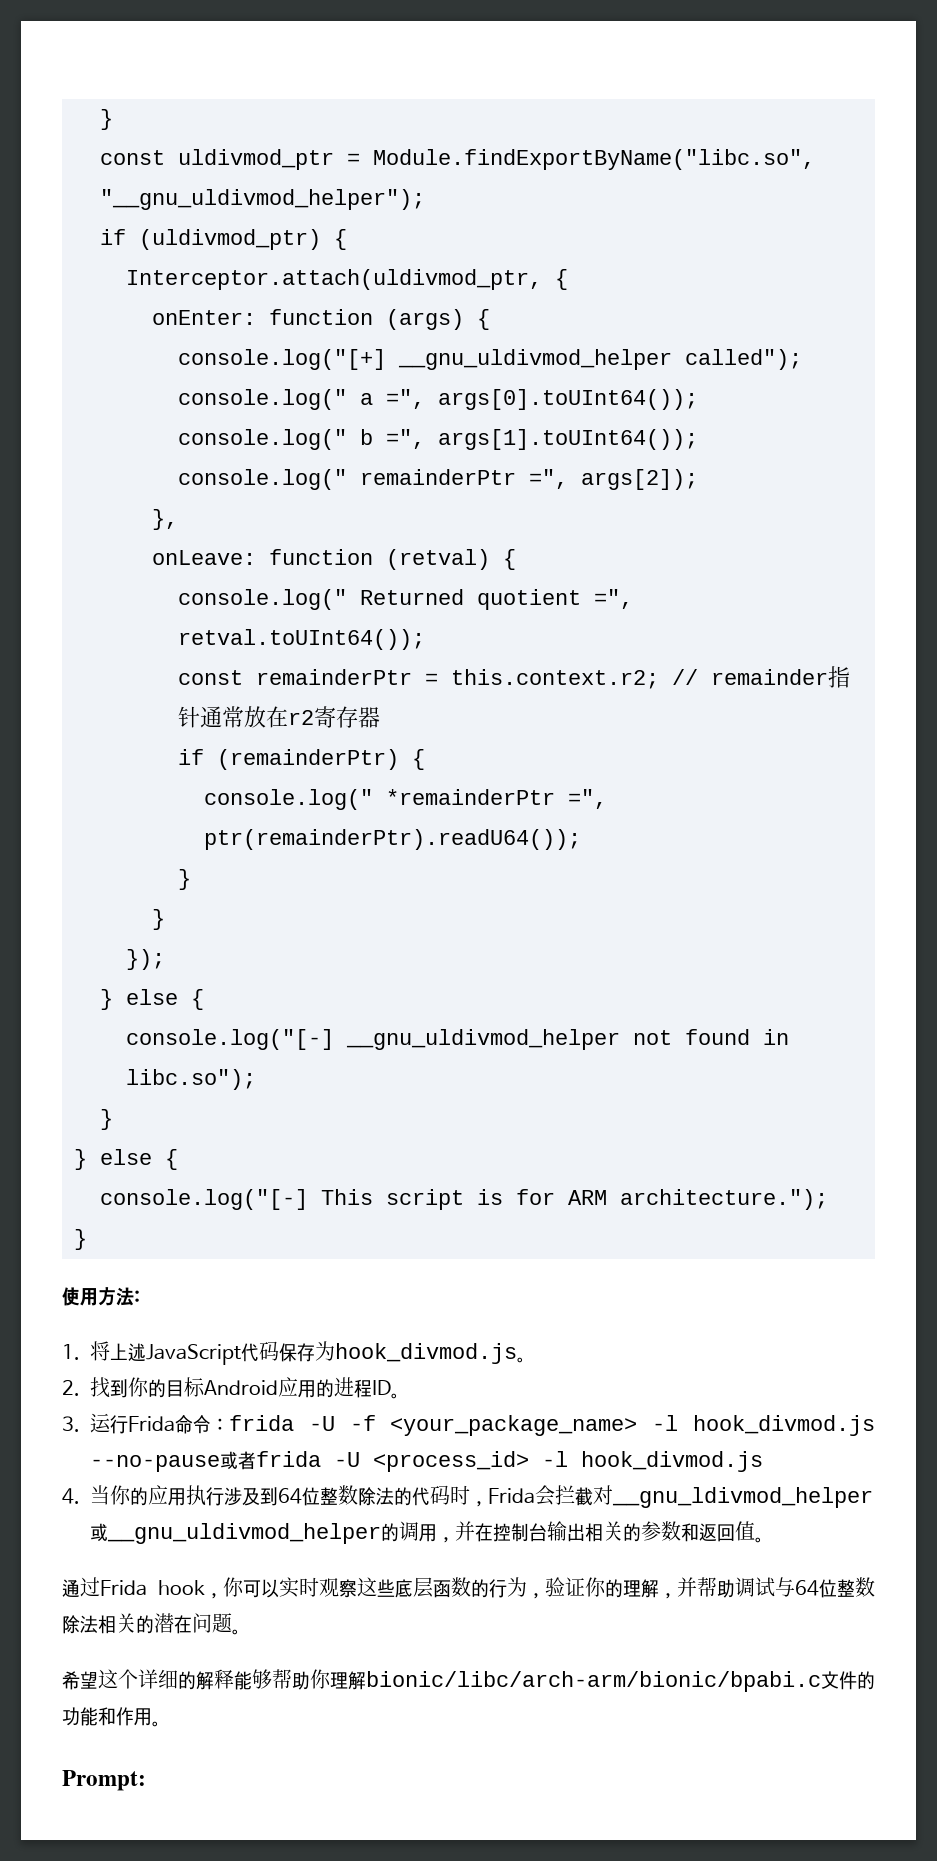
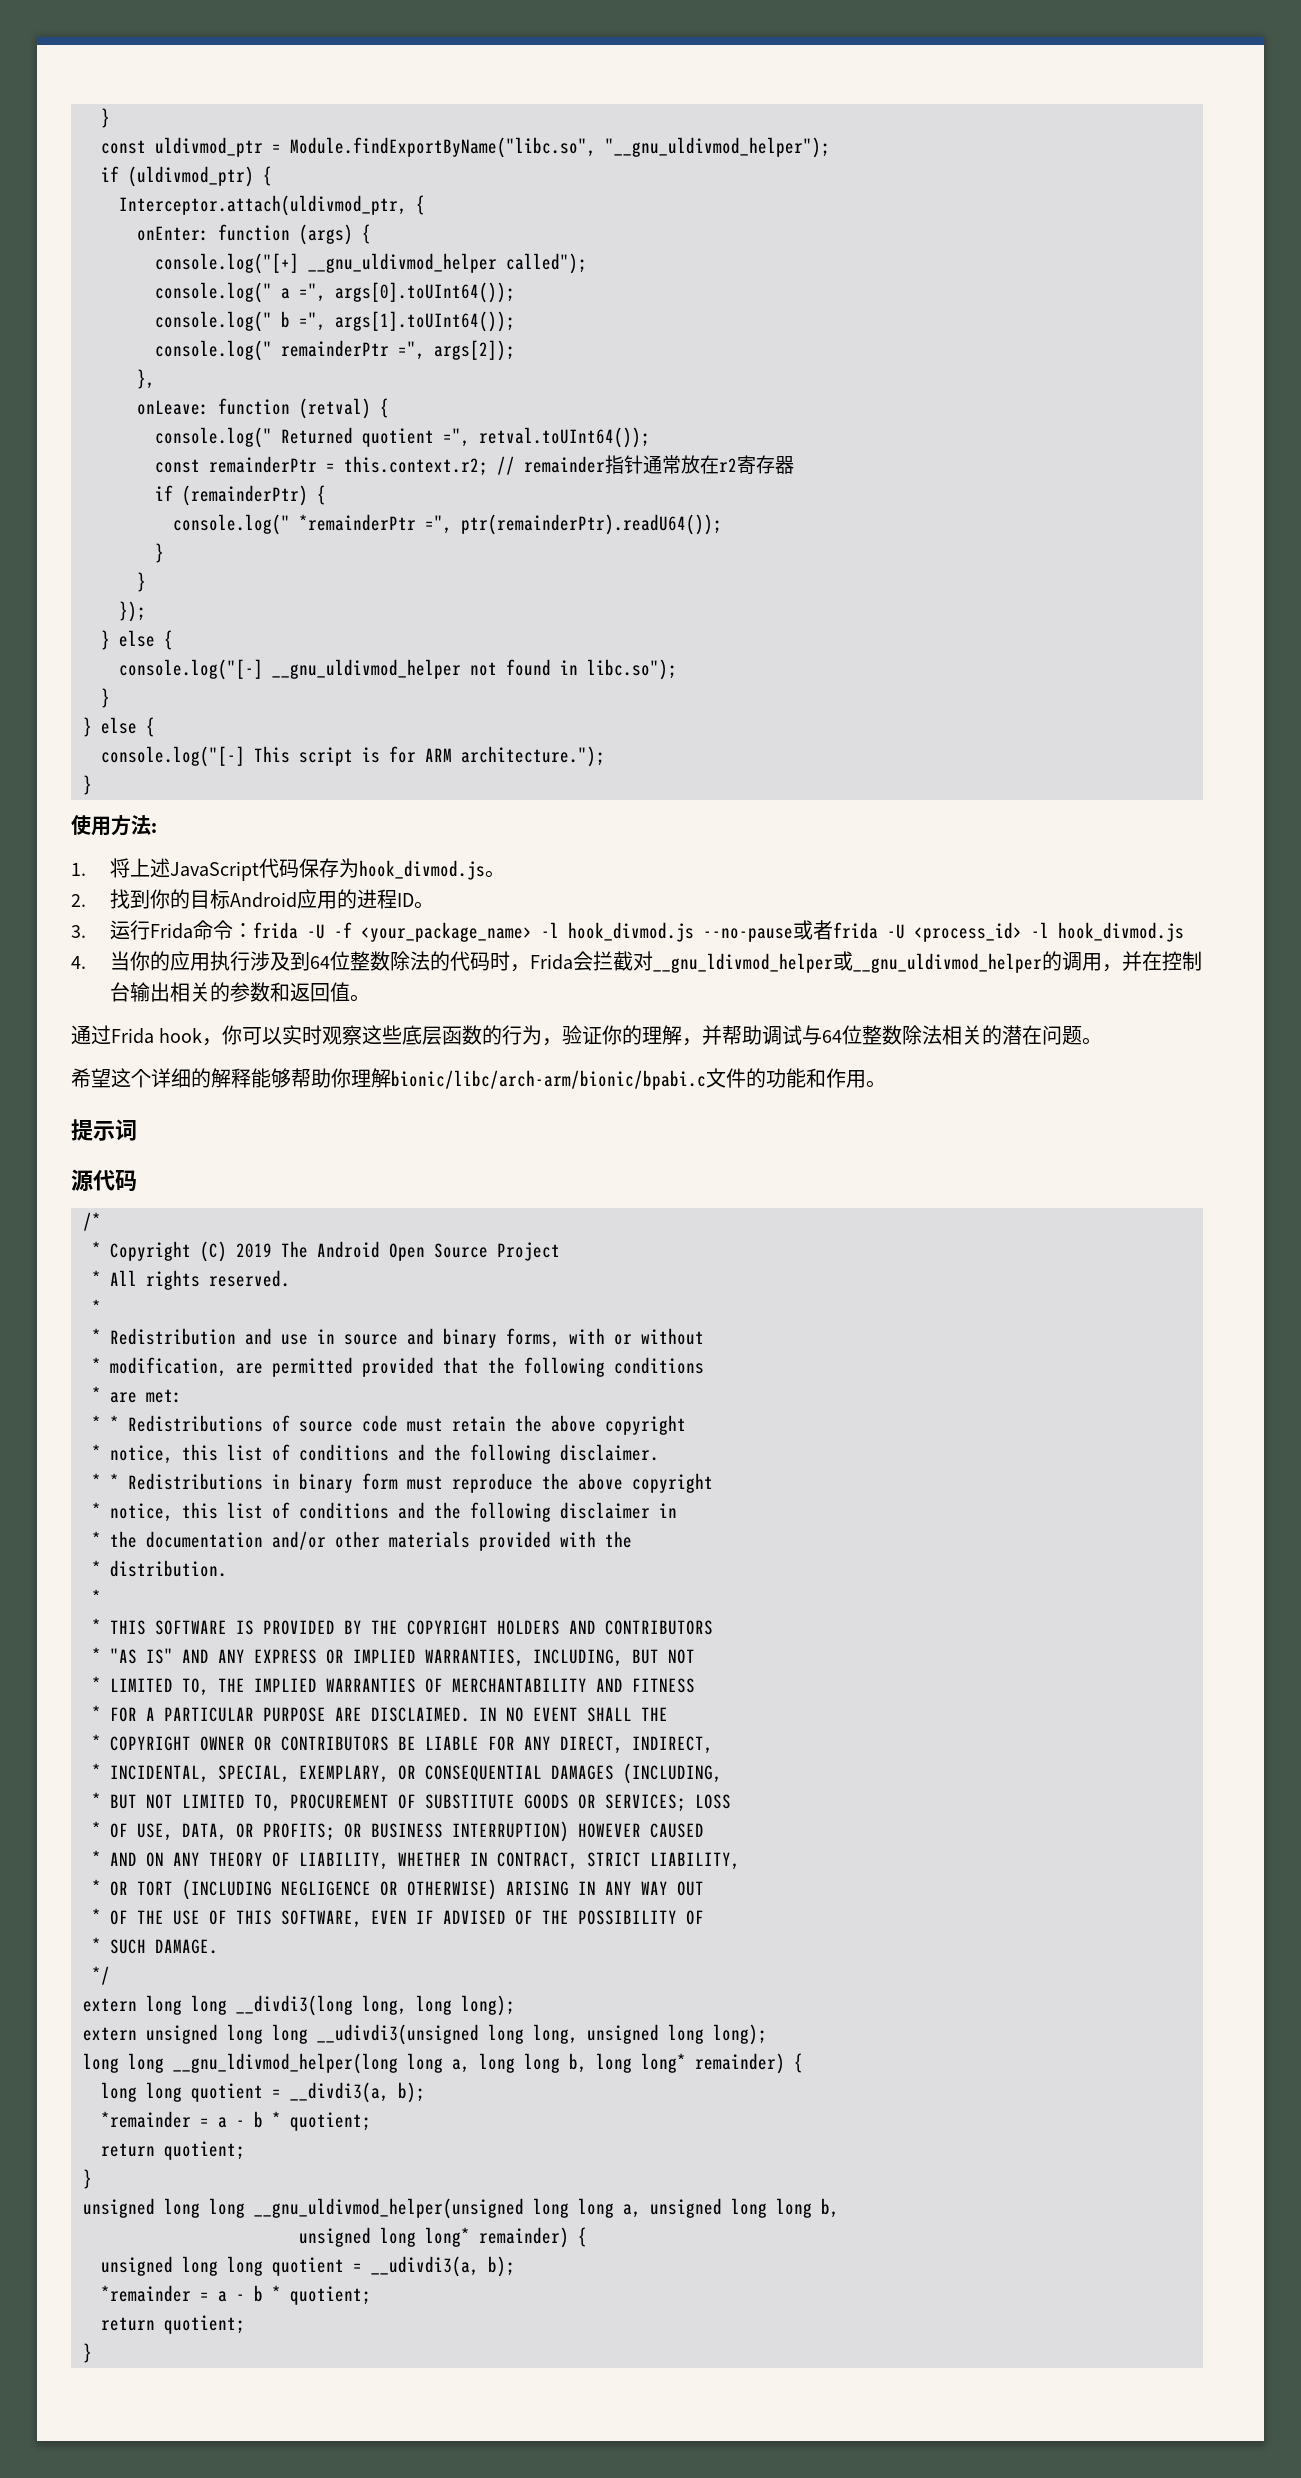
- Prompt:
+ 提示词
+ 源代码
+ /*
+ * Copyright (C) 2019 The Android Open Source Project
+ * All rights reserved.
+ *
+ * Redistribution and use in source and binary forms, with or without
+ * modification, are permitted provided that the following conditions
+ * are met:
+ * * Redistributions of source code must retain the above copyright
+ * notice, this list of conditions and the following disclaimer.
+ * * Redistributions in binary form must reproduce the above copyright
+ * notice, this list of conditions and the following disclaimer in
+ * the documentation and/or other materials provided with the
+ * distribution.
+ *
+ * THIS SOFTWARE IS PROVIDED BY THE COPYRIGHT HOLDERS AND CONTRIBUTORS
+ * "AS IS" AND ANY EXPRESS OR IMPLIED WARRANTIES, INCLUDING, BUT NOT
+ * LIMITED TO, THE IMPLIED WARRANTIES OF MERCHANTABILITY AND FITNESS
+ * FOR A PARTICULAR PURPOSE ARE DISCLAIMED. IN NO EVENT SHALL THE
+ * COPYRIGHT OWNER OR CONTRIBUTORS BE LIABLE FOR ANY DIRECT, INDIRECT,
+ * INCIDENTAL, SPECIAL, EXEMPLARY, OR CONSEQUENTIAL DAMAGES (INCLUDING,
+ * BUT NOT LIMITED TO, PROCUREMENT OF SUBSTITUTE GOODS OR SERVICES; LOSS
+ * OF USE, DATA, OR PROFITS; OR BUSINESS INTERRUPTION) HOWEVER CAUSED
+ * AND ON ANY THEORY OF LIABILITY, WHETHER IN CONTRACT, STRICT LIABILITY,
+ * OR TORT (INCLUDING NEGLIGENCE OR OTHERWISE) ARISING IN ANY WAY OUT
+ * OF THE USE OF THIS SOFTWARE, EVEN IF ADVISED OF THE POSSIBILITY OF
+ * SUCH DAMAGE.
+ */
+ extern long long __divdi3(long long, long long);
+ extern unsigned long long __udivdi3(unsigned long long, unsigned long long);
+ long long __gnu_ldivmod_helper(long long a, long long b, long long* remainder) {
+ long long quotient = __divdi3(a, b);
+ *remainder = a - b * quotient;
+ return quotient;
+ }
+ unsigned long long __gnu_uldivmod_helper(unsigned long long a, unsigned long long b,
+ unsigned long long* remainder) {
+ unsigned long long quotient = __udivdi3(a, b);
+ *remainder = a - b * quotient;
+ return quotient;
+ }

